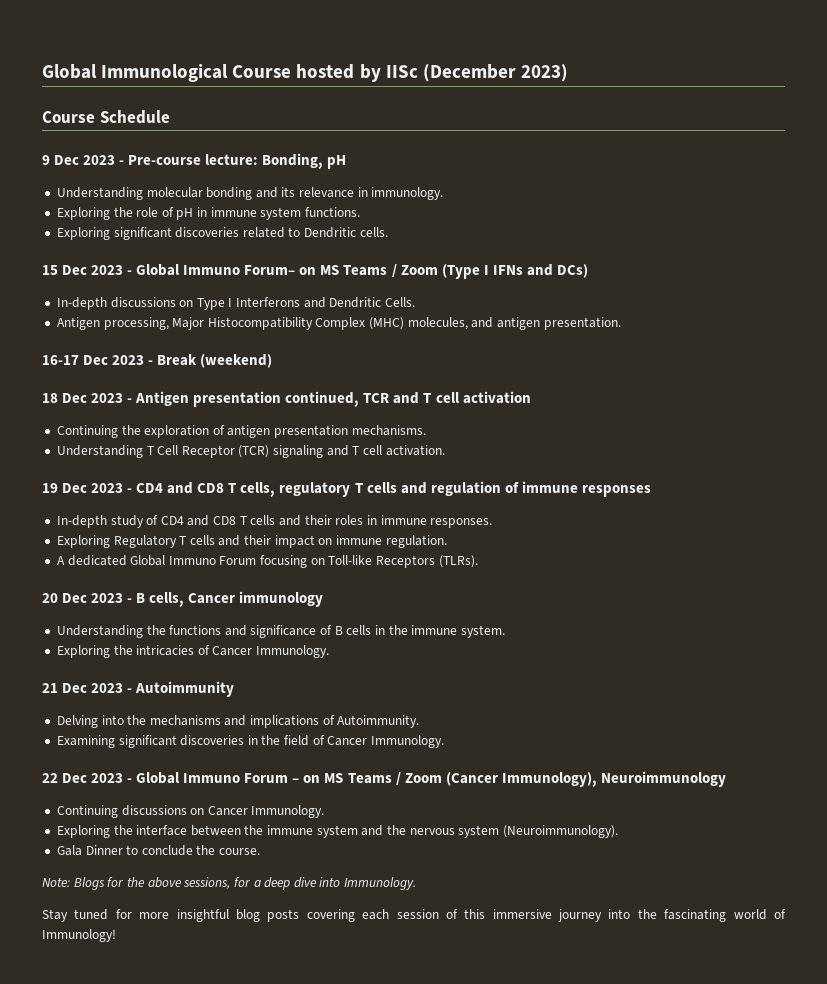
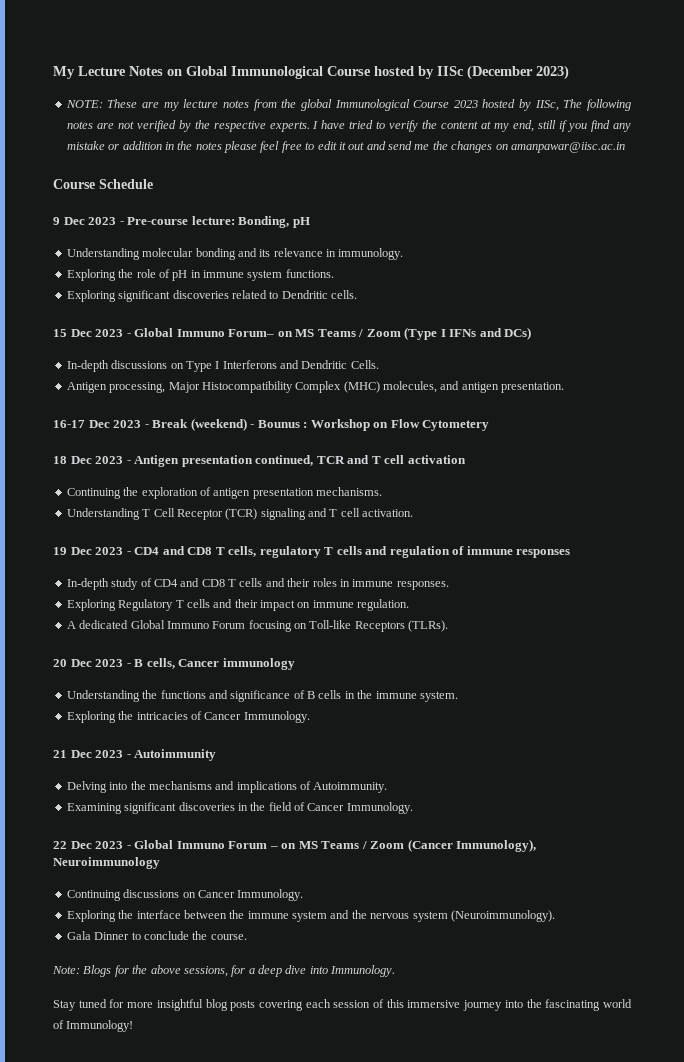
- Global Immunological Course hosted by IISc (December 2023)
+ My Lecture Notes on Global Immunological Course hosted by IISc (December 2023)
+ NOTE: These are my lecture notes from the global Immunological Course 2023 hosted by IISc, The following notes are not verified by the respective experts. I have tried to verify the content at my end, still if you find any mistake or addition in the notes please feel free to edit it out and send me the changes on amanpawar@iisc.ac.in
- 16-17 Dec 2023 - Break (weekend)
+ 16-17 Dec 2023 - Break (weekend) - Bounus : Workshop on Flow Cytometery

